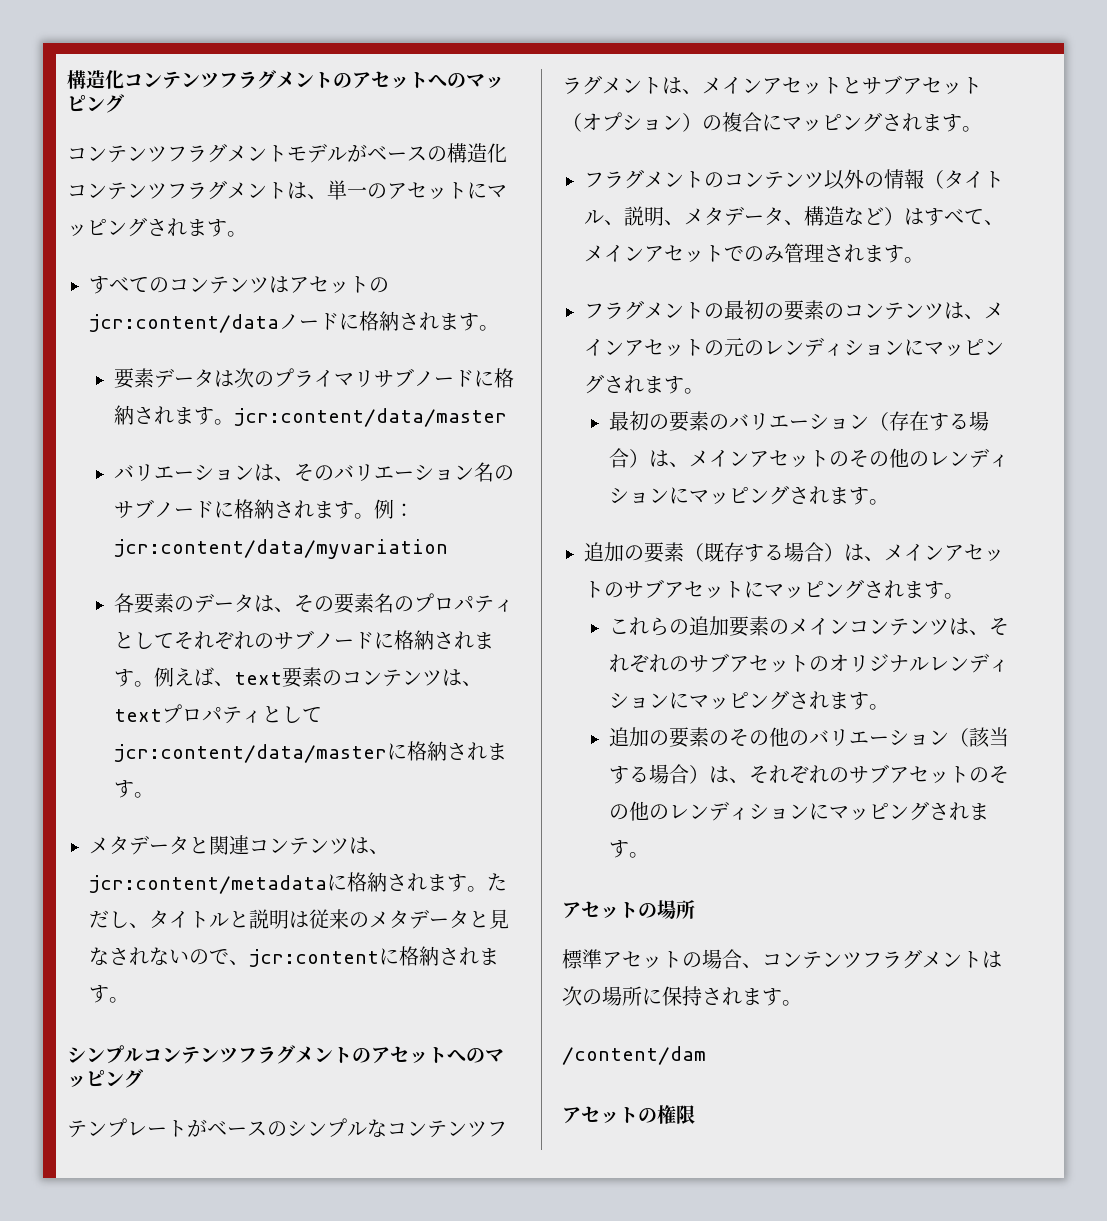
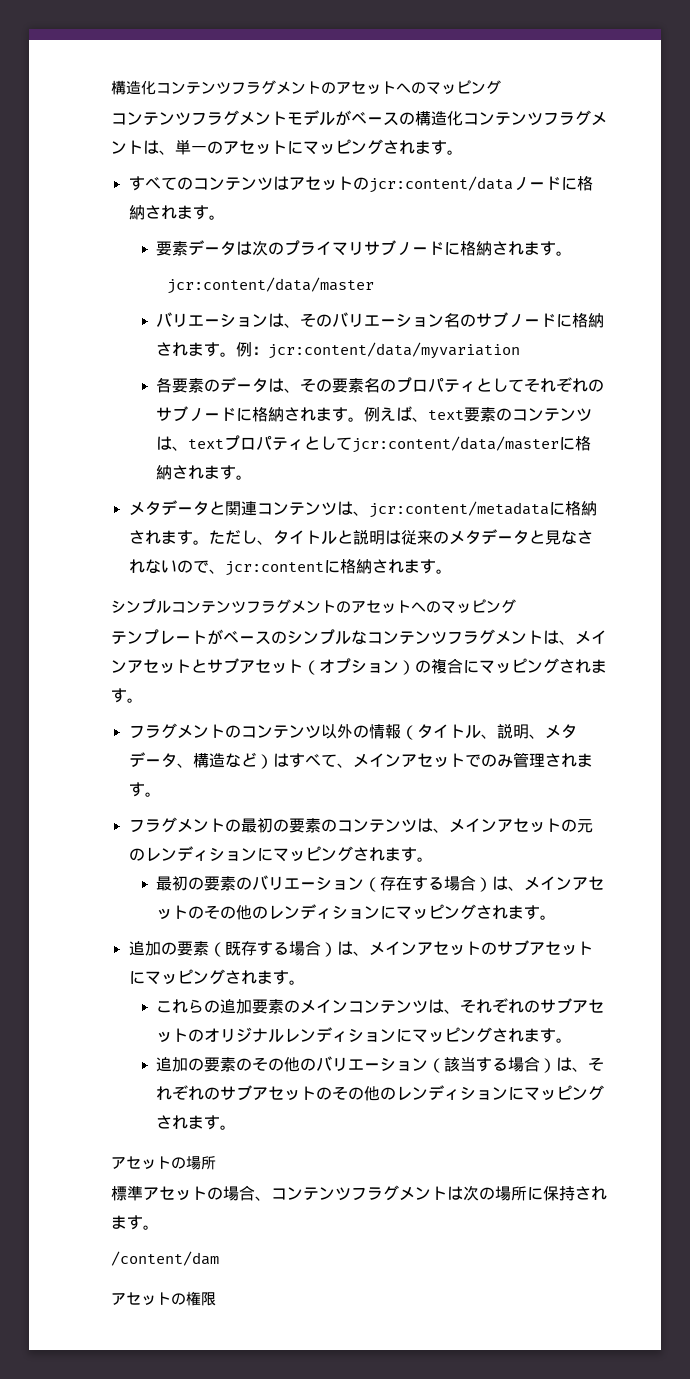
- 要素データは次のプライマリサブノードに格納されます。jcr:content/data/master
+ 要素データは次のプライマリサブノードに格納されます。
+ jcr:content/data/master

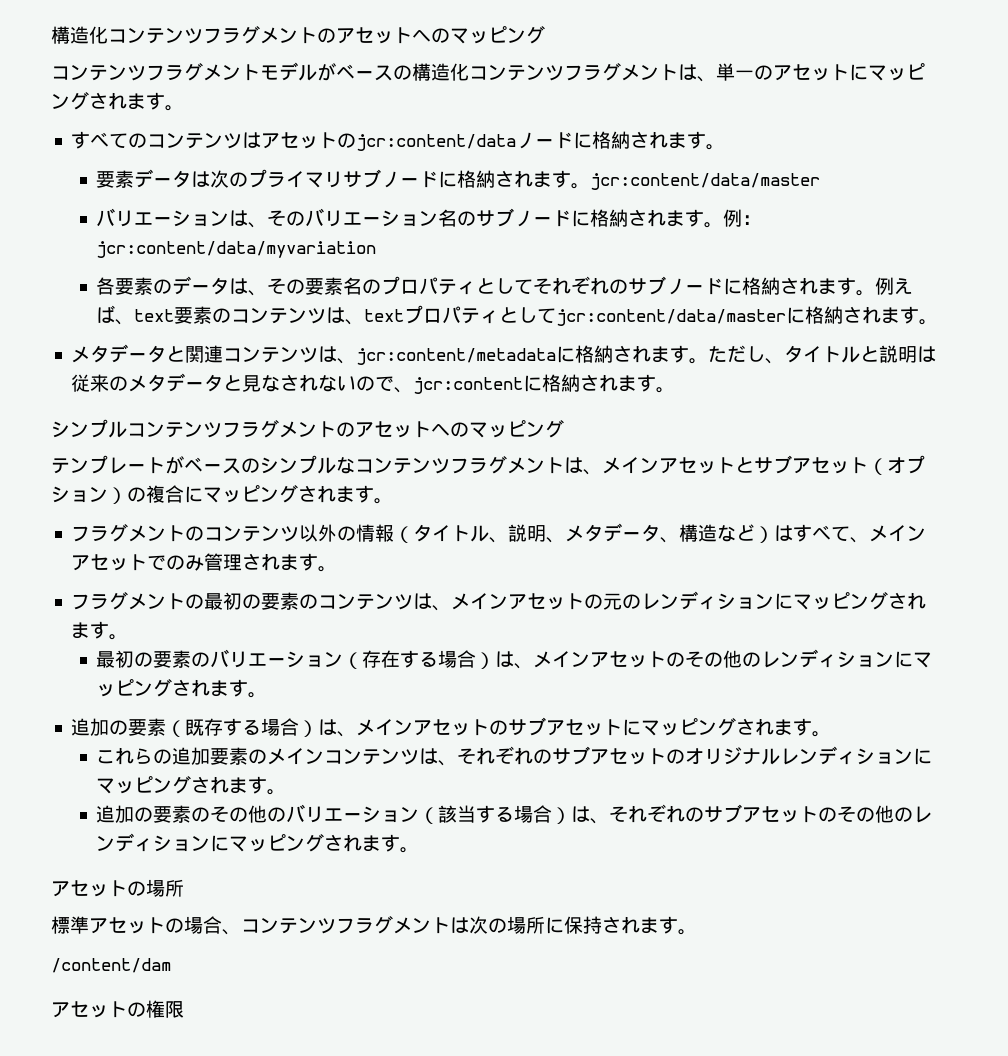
- 要素データは次のプライマリサブノードに格納されます。
- jcr:content/data/master
+ 要素データは次のプライマリサブノードに格納されます。jcr:content/data/master

